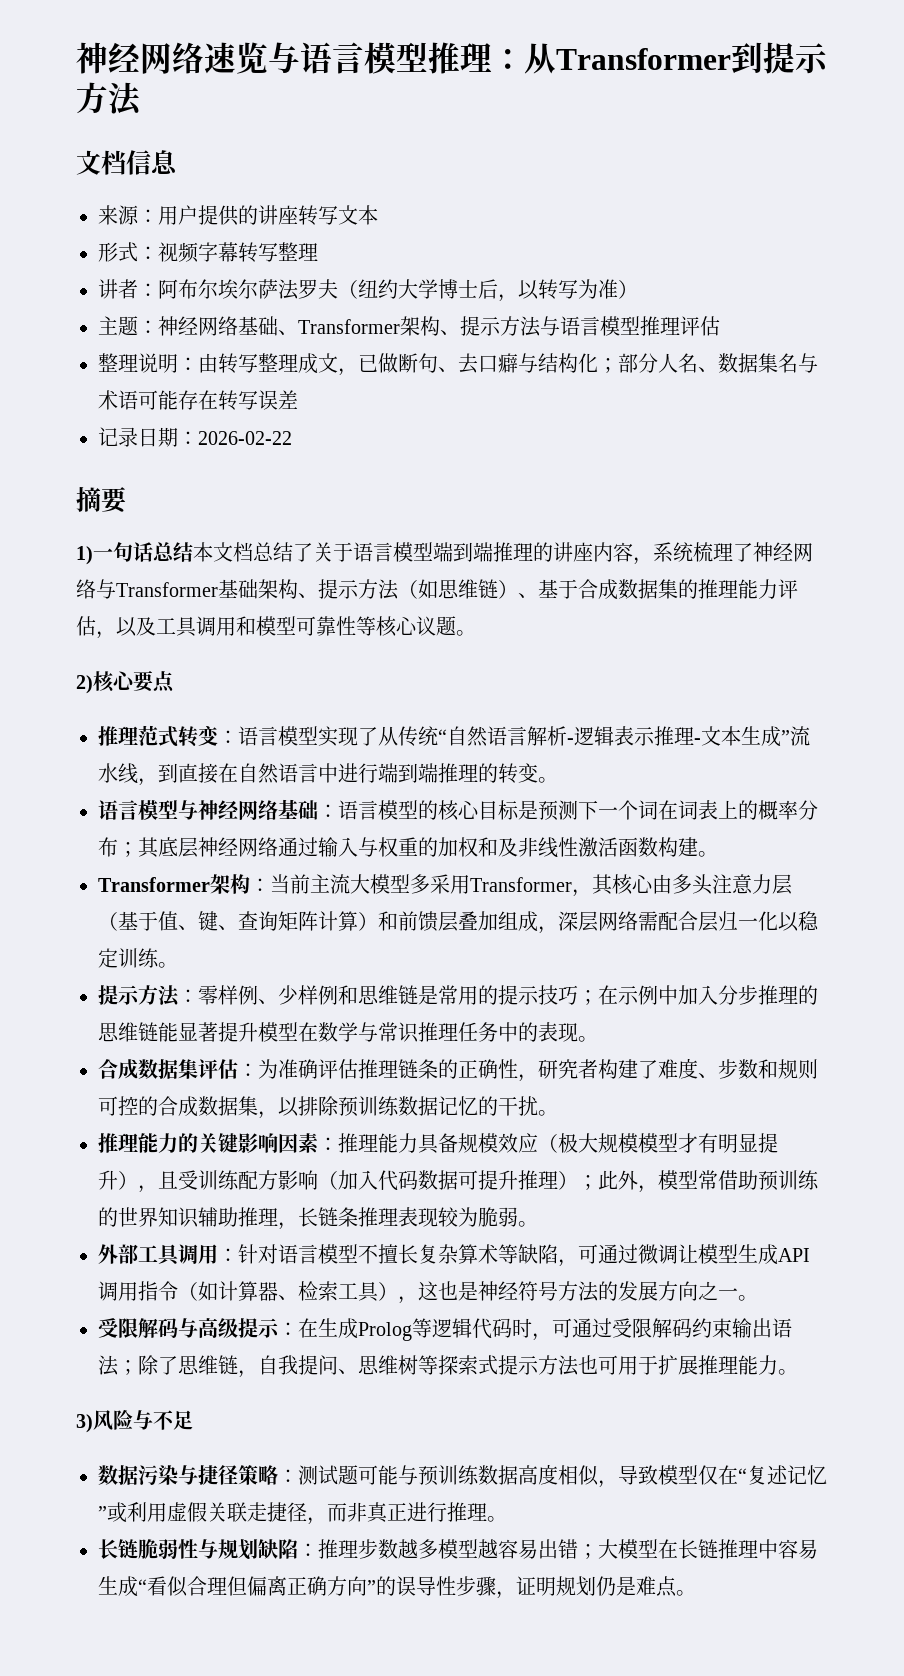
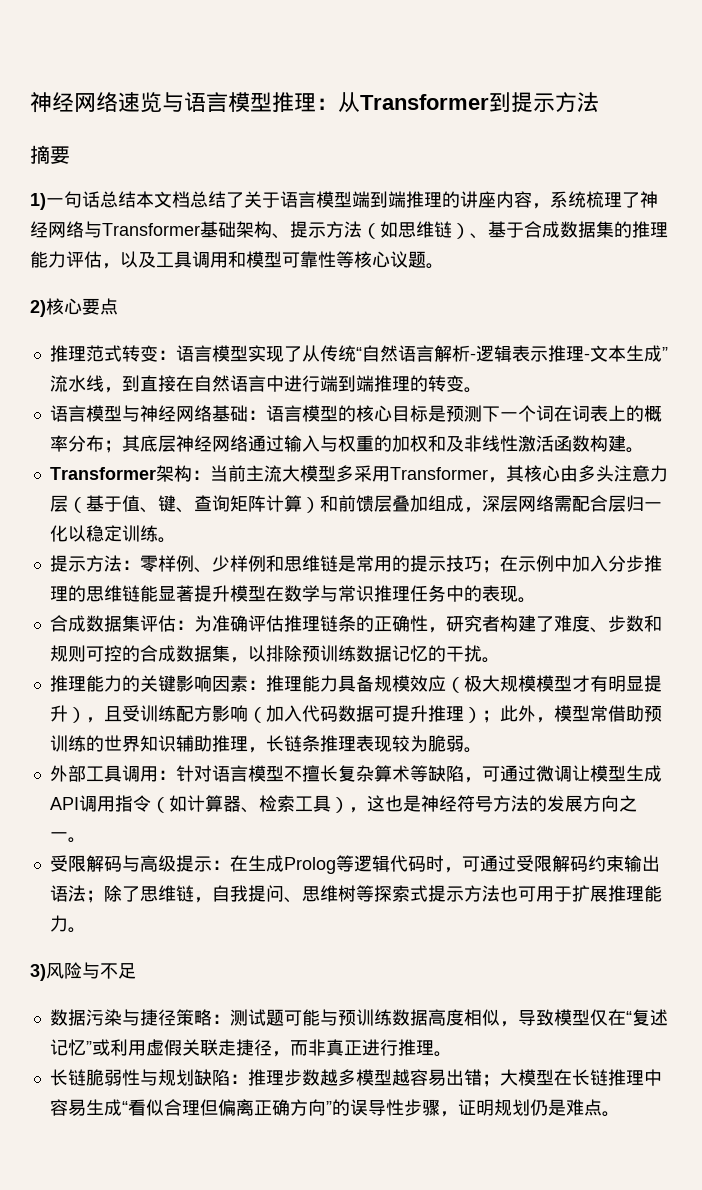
- 文档信息
- 来源：用户提供的讲座转写文本
- 形式：视频字幕转写整理
- 讲者：阿布尔埃尔萨法罗夫（纽约大学博士后，以转写为准）
- 主题：神经网络基础、Transformer架构、提示方法与语言模型推理评估
- 整理说明：由转写整理成文，已做断句、去口癖与结构化；部分人名、数据集名与术语可能存在转写误差
- 记录日期：2026-02-22

